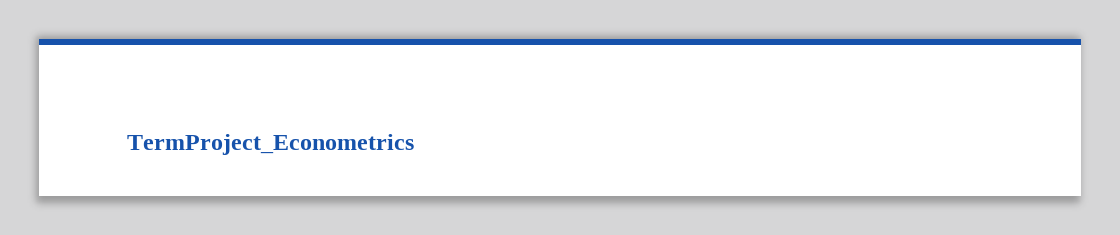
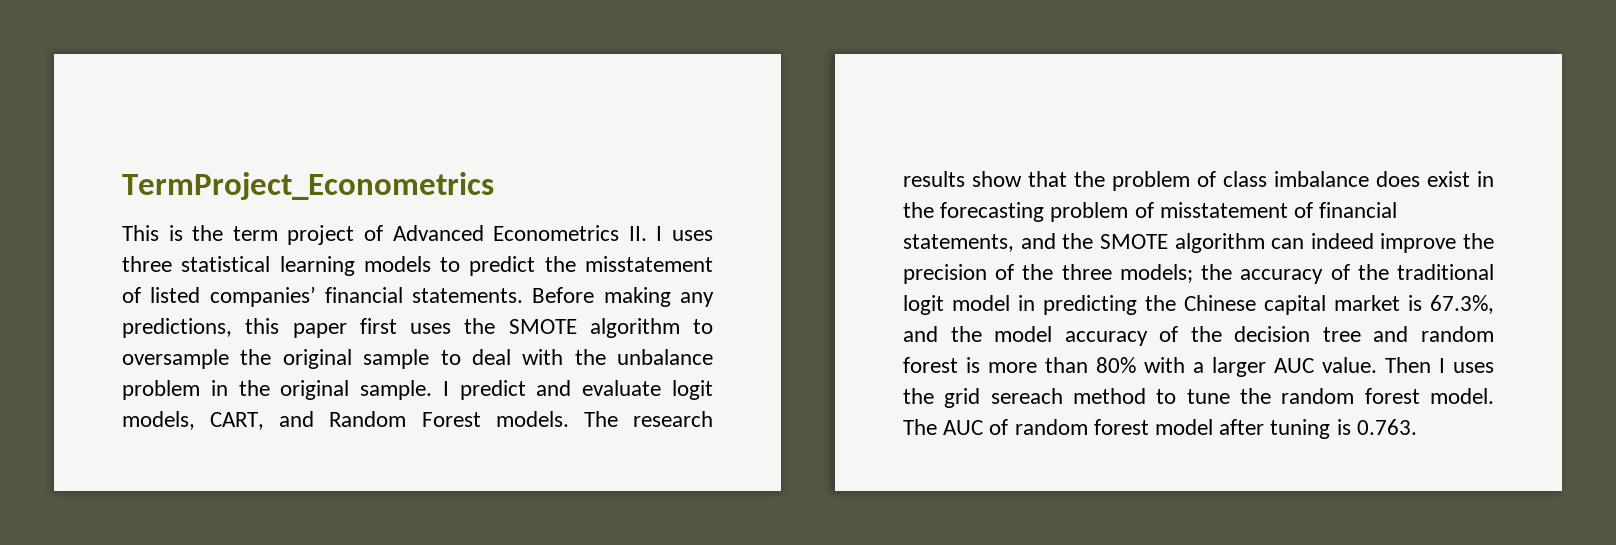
+ This is the term project of Advanced Econometrics II. I uses three statistical learning models to predict the misstatement of listed companies’ financial statements. Before making any predictions, this paper first uses the SMOTE algorithm to oversample the original sample to deal with the unbalance problem in the original sample. I predict and evaluate logit models, CART, and Random Forest models. The research results show that the problem of class imbalance does exist in the forecasting problem of misstatement of financial statements, and the SMOTE algorithm can indeed improve the precision of the three models; the accuracy of the traditional logit model in predicting the Chinese capital market is 67.3%, and the model accuracy of the decision tree and random forest is more than 80% with a larger AUC value. Then I uses the grid sereach method to tune the random forest model. The AUC of random forest model after tuning is 0.763.

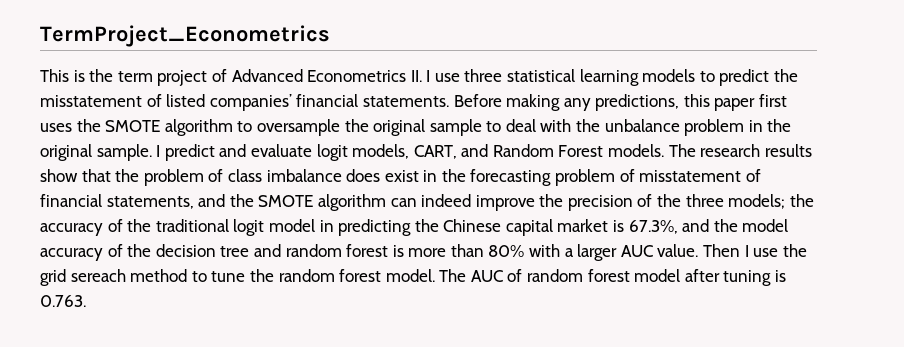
- This is the term project of Advanced Econometrics II. I uses three statistical learning models to predict the misstatement of listed companies’ financial statements.
+ This is the term project of Advanced Econometrics II. I use three statistical learning models to predict the misstatement of listed companies’ financial statements.
- Then I uses the grid sereach method to tune the random forest model.
+ Then I use the grid sereach method to tune the random forest model.

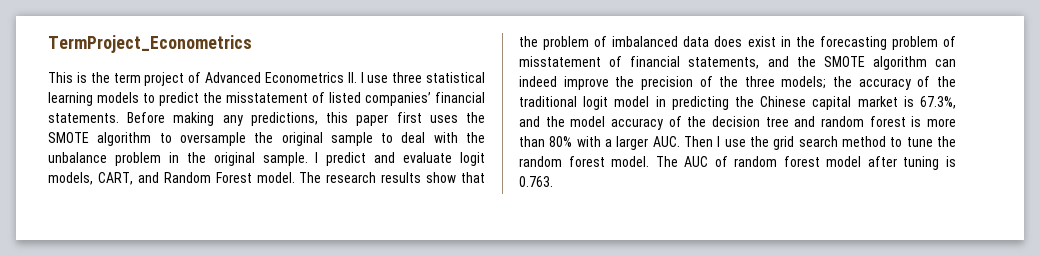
- I predict and evaluate logit models, CART, and Random Forest models.
+ I predict and evaluate logit models, CART, and Random Forest model.
- The research results show that the problem of class imbalance does exist in the forecasting problem of misstatement of financial statements, and the SMOTE algorithm can indeed improve the precision of the three models;
+ The research results show that the problem of imbalanced data does exist in the forecasting problem of misstatement of financial statements, and the SMOTE algorithm can indeed improve the precision of the three models;
- the accuracy of the traditional logit model in predicting the Chinese capital market is 67.3%, and the model accuracy of the decision tree and random forest is more than 80% with a larger AUC value. Then I use the grid sereach method to tune the random forest model.
+ the accuracy of the traditional logit model in predicting the Chinese capital market is 67.3%, and the model accuracy of the decision tree and random forest is more than 80% with a larger AUC. Then I use the grid search method to tune the random forest model.

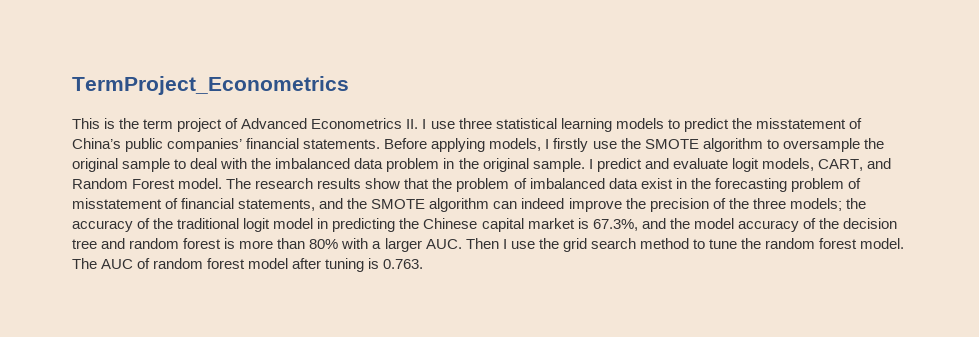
- This is the term project of Advanced Econometrics II. I use three statistical learning models to predict the misstatement of listed companies’ financial statements.
+ This is the term project of Advanced Econometrics II. I use three statistical learning models to predict the misstatement of China’s public companies’ financial statements.
- Before making any predictions, this paper first uses the SMOTE algorithm to oversample the original sample to deal with the unbalance problem in the original sample.
+ Before applying models, I firstly use the SMOTE algorithm to oversample the original sample to deal with the imbalanced data problem in the original sample.
- The research results show that the problem of imbalanced data does exist in the forecasting problem of misstatement of financial statements, and the SMOTE algorithm can indeed improve the precision of the three models;
+ The research results show that the problem of imbalanced data exist in the forecasting problem of misstatement of financial statements, and the SMOTE algorithm can indeed improve the precision of the three models;

